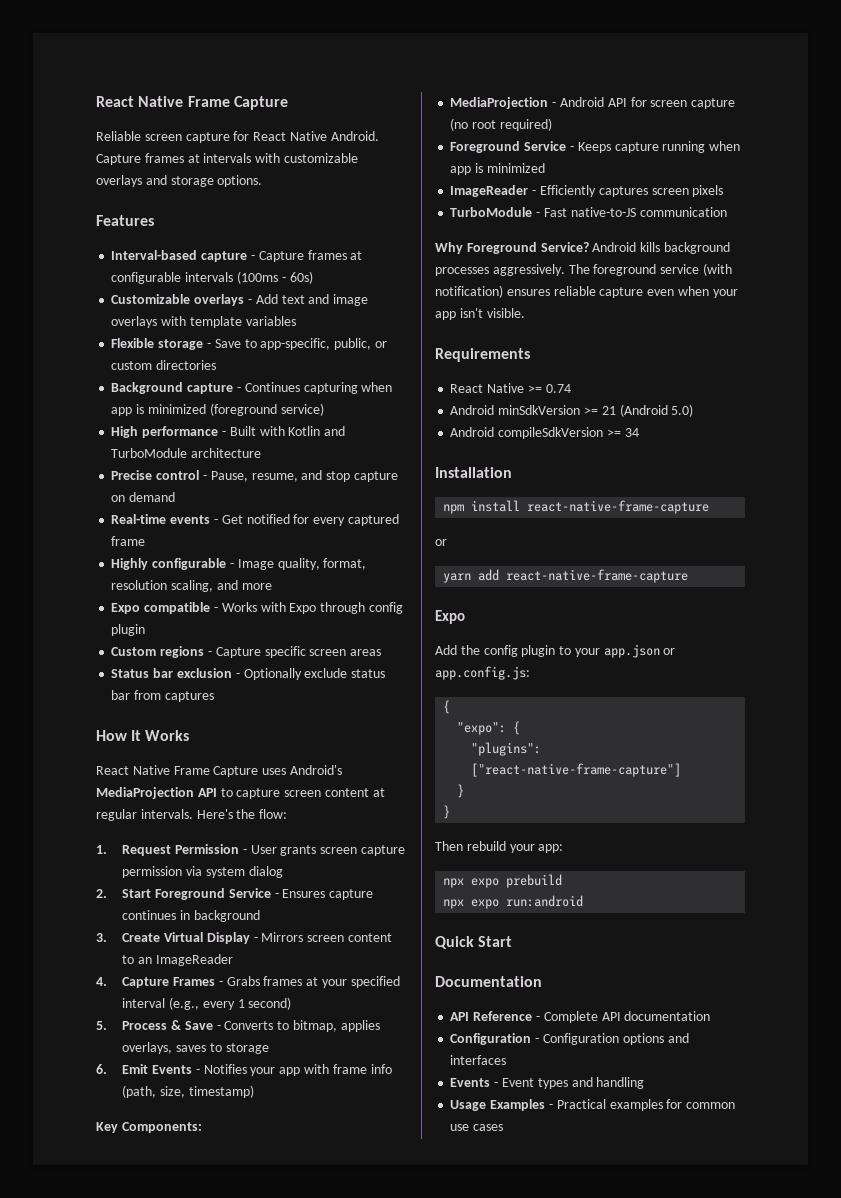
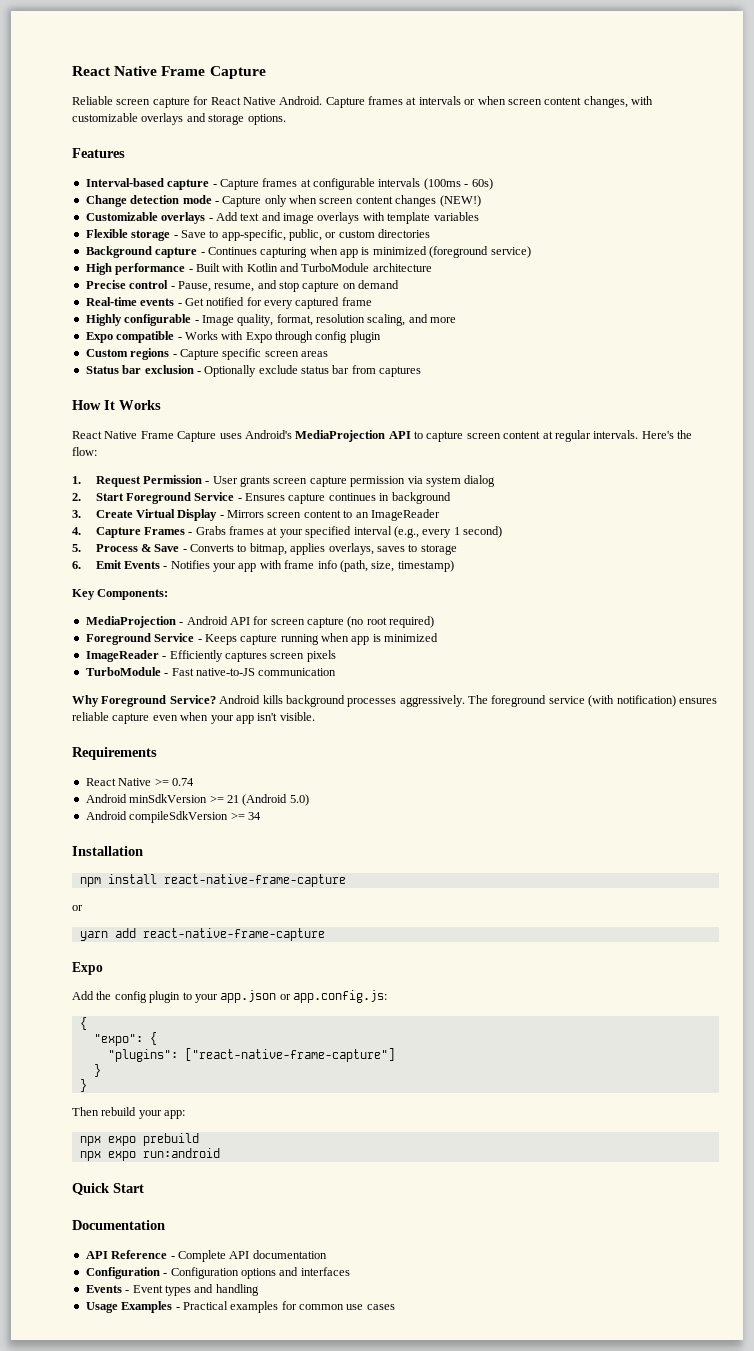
- Capture frames at intervals with customizable overlays and storage options.
+ Capture frames at intervals or when screen content changes, with customizable overlays and storage options.
+ Change detection mode - Capture only when screen content changes (NEW!)

